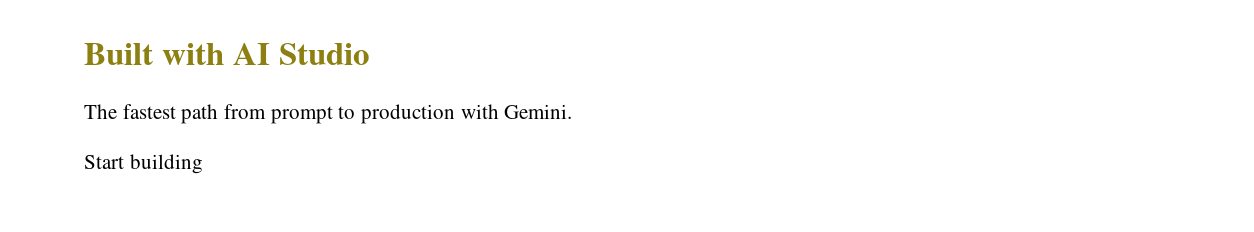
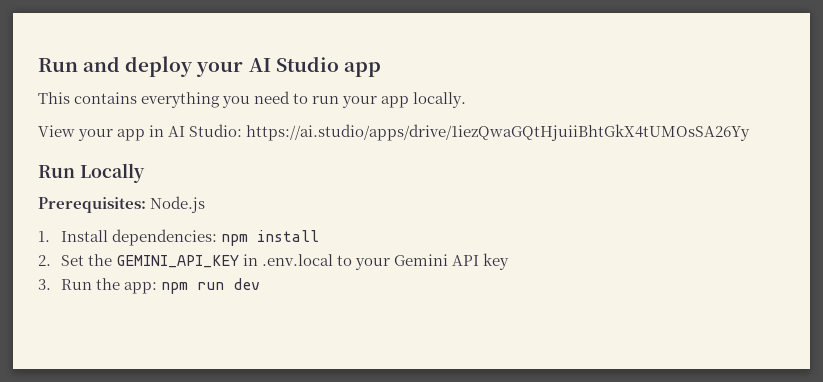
- Built with AI Studio
- The fastest path from prompt to production with Gemini.
- Start building
+ Run and deploy your AI Studio app
+ This contains everything you need to run your app locally.
+ View your app in AI Studio: https://ai.studio/apps/drive/1iezQwaGQtHjuiiBhtGkX4tUMOsSA26Yy
+ Run Locally
+ Prerequisites: Node.js
+ 1. Install dependencies: npm install
+ 2. Set the GEMINI_API_KEY in .env.local to your Gemini API key
+ 3. Run the app: npm run dev

